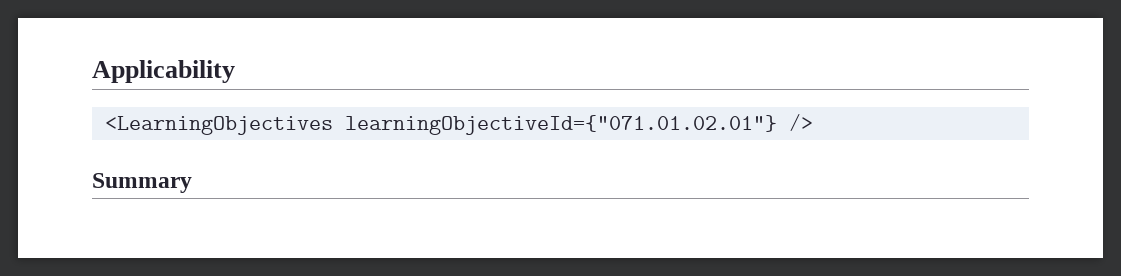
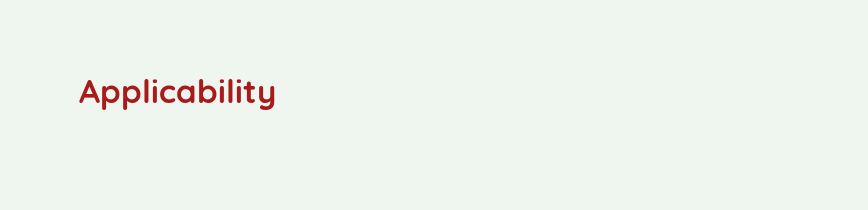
- <LearningObjectives learningObjectiveId={"071.01.02.01"} />
- Summary

